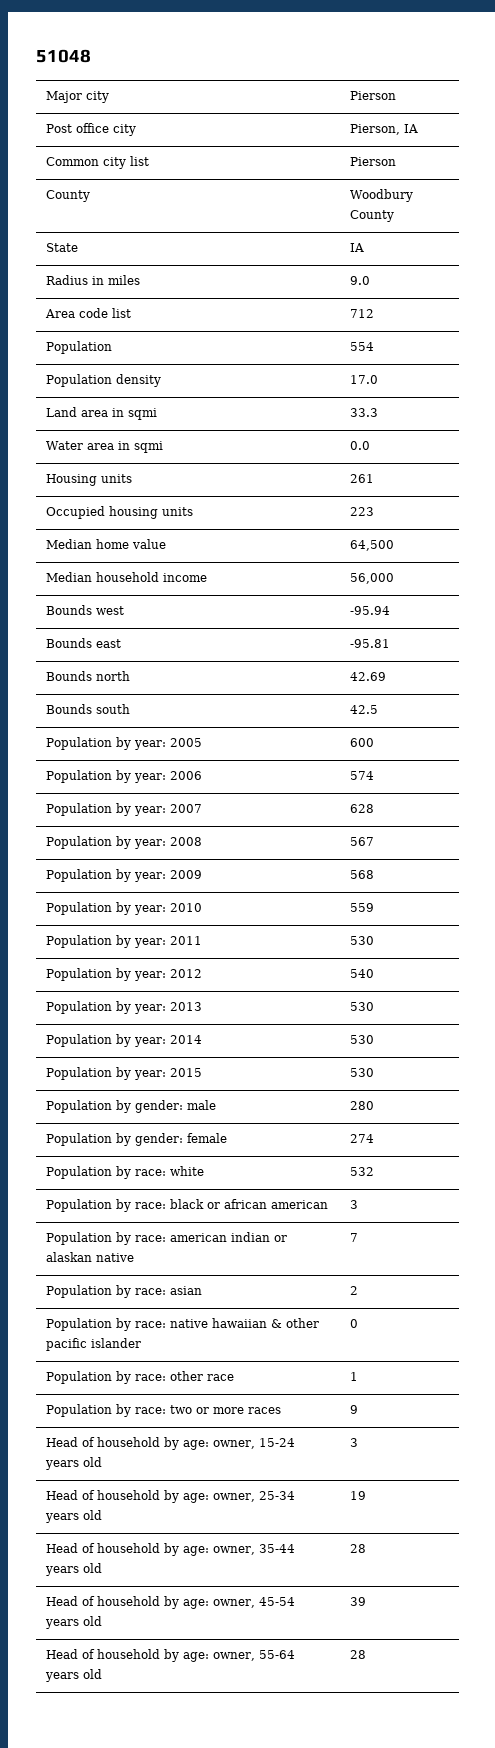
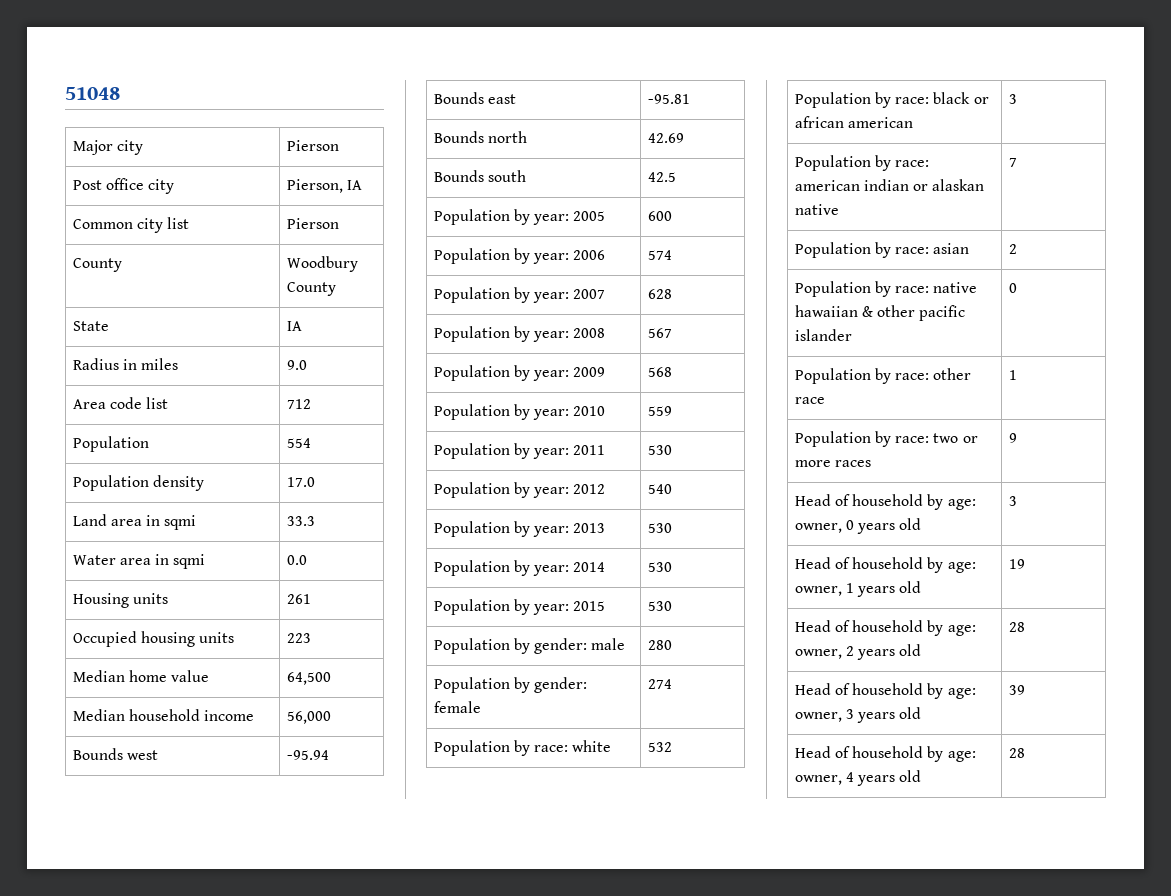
- Head of household by age: owner, 15-24 years old | 3
+ Head of household by age: owner, 0 years old | 3
- Head of household by age: owner, 25-34 years old | 19
+ Head of household by age: owner, 1 years old | 19
- Head of household by age: owner, 35-44 years old | 28
+ Head of household by age: owner, 2 years old | 28
- Head of household by age: owner, 45-54 years old | 39
+ Head of household by age: owner, 3 years old | 39
- Head of household by age: owner, 55-64 years old | 28
+ Head of household by age: owner, 4 years old | 28

